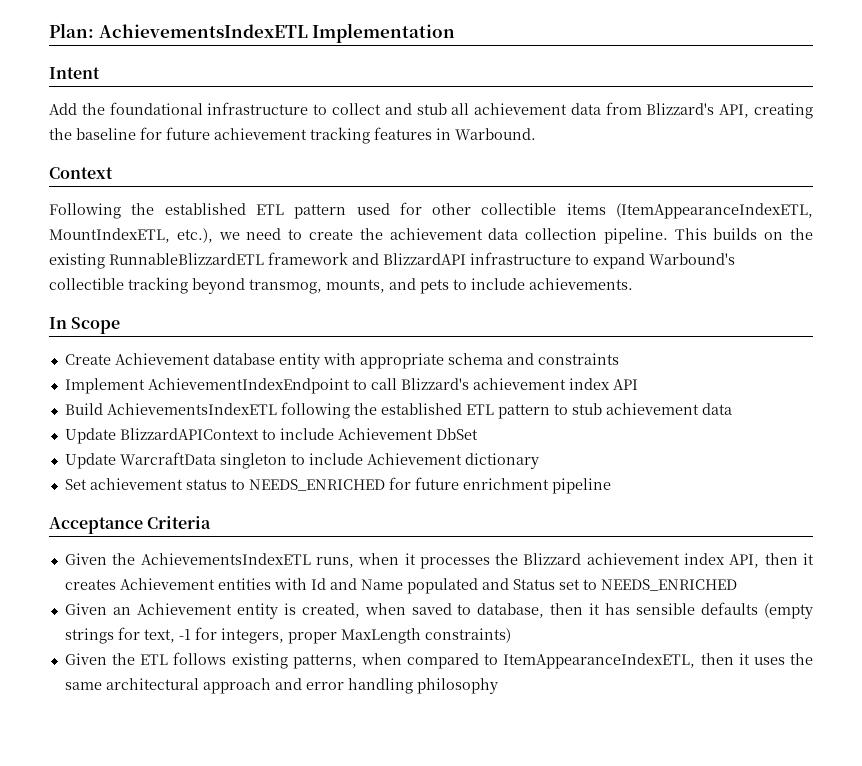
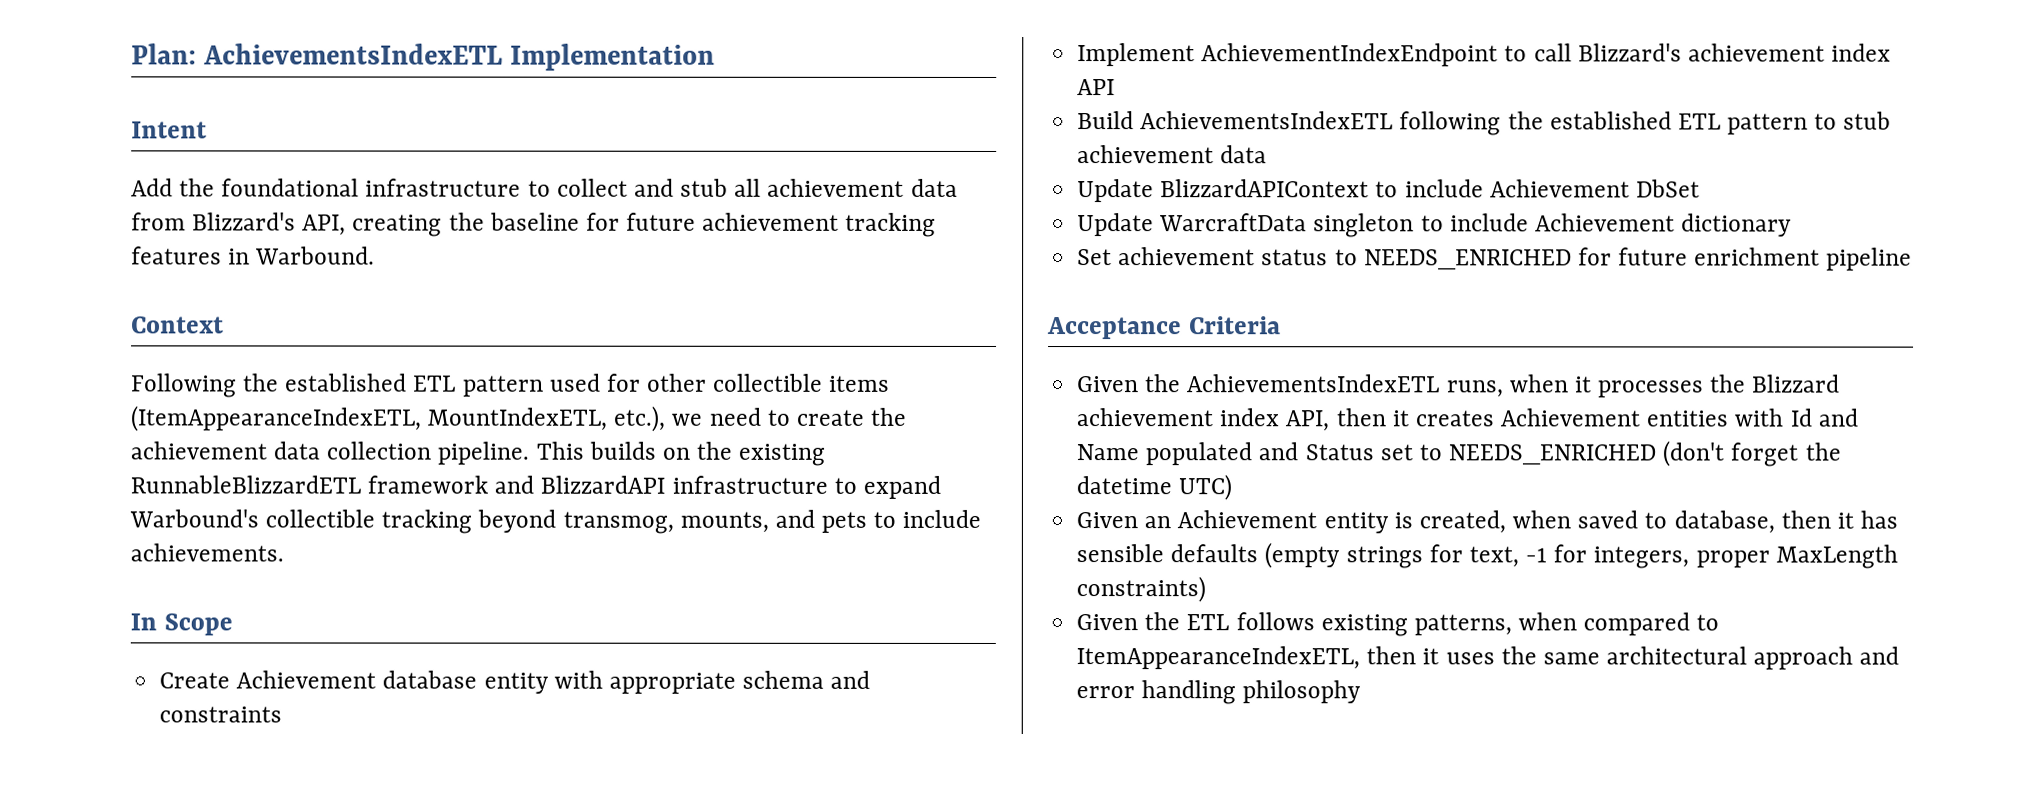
- Given the AchievementsIndexETL runs, when it processes the Blizzard achievement index API, then it creates Achievement entities with Id and Name populated and Status set to NEEDS_ENRICHED
+ Given the AchievementsIndexETL runs, when it processes the Blizzard achievement index API, then it creates Achievement entities with Id and Name populated and Status set to NEEDS_ENRICHED (don't forget the datetime UTC)

